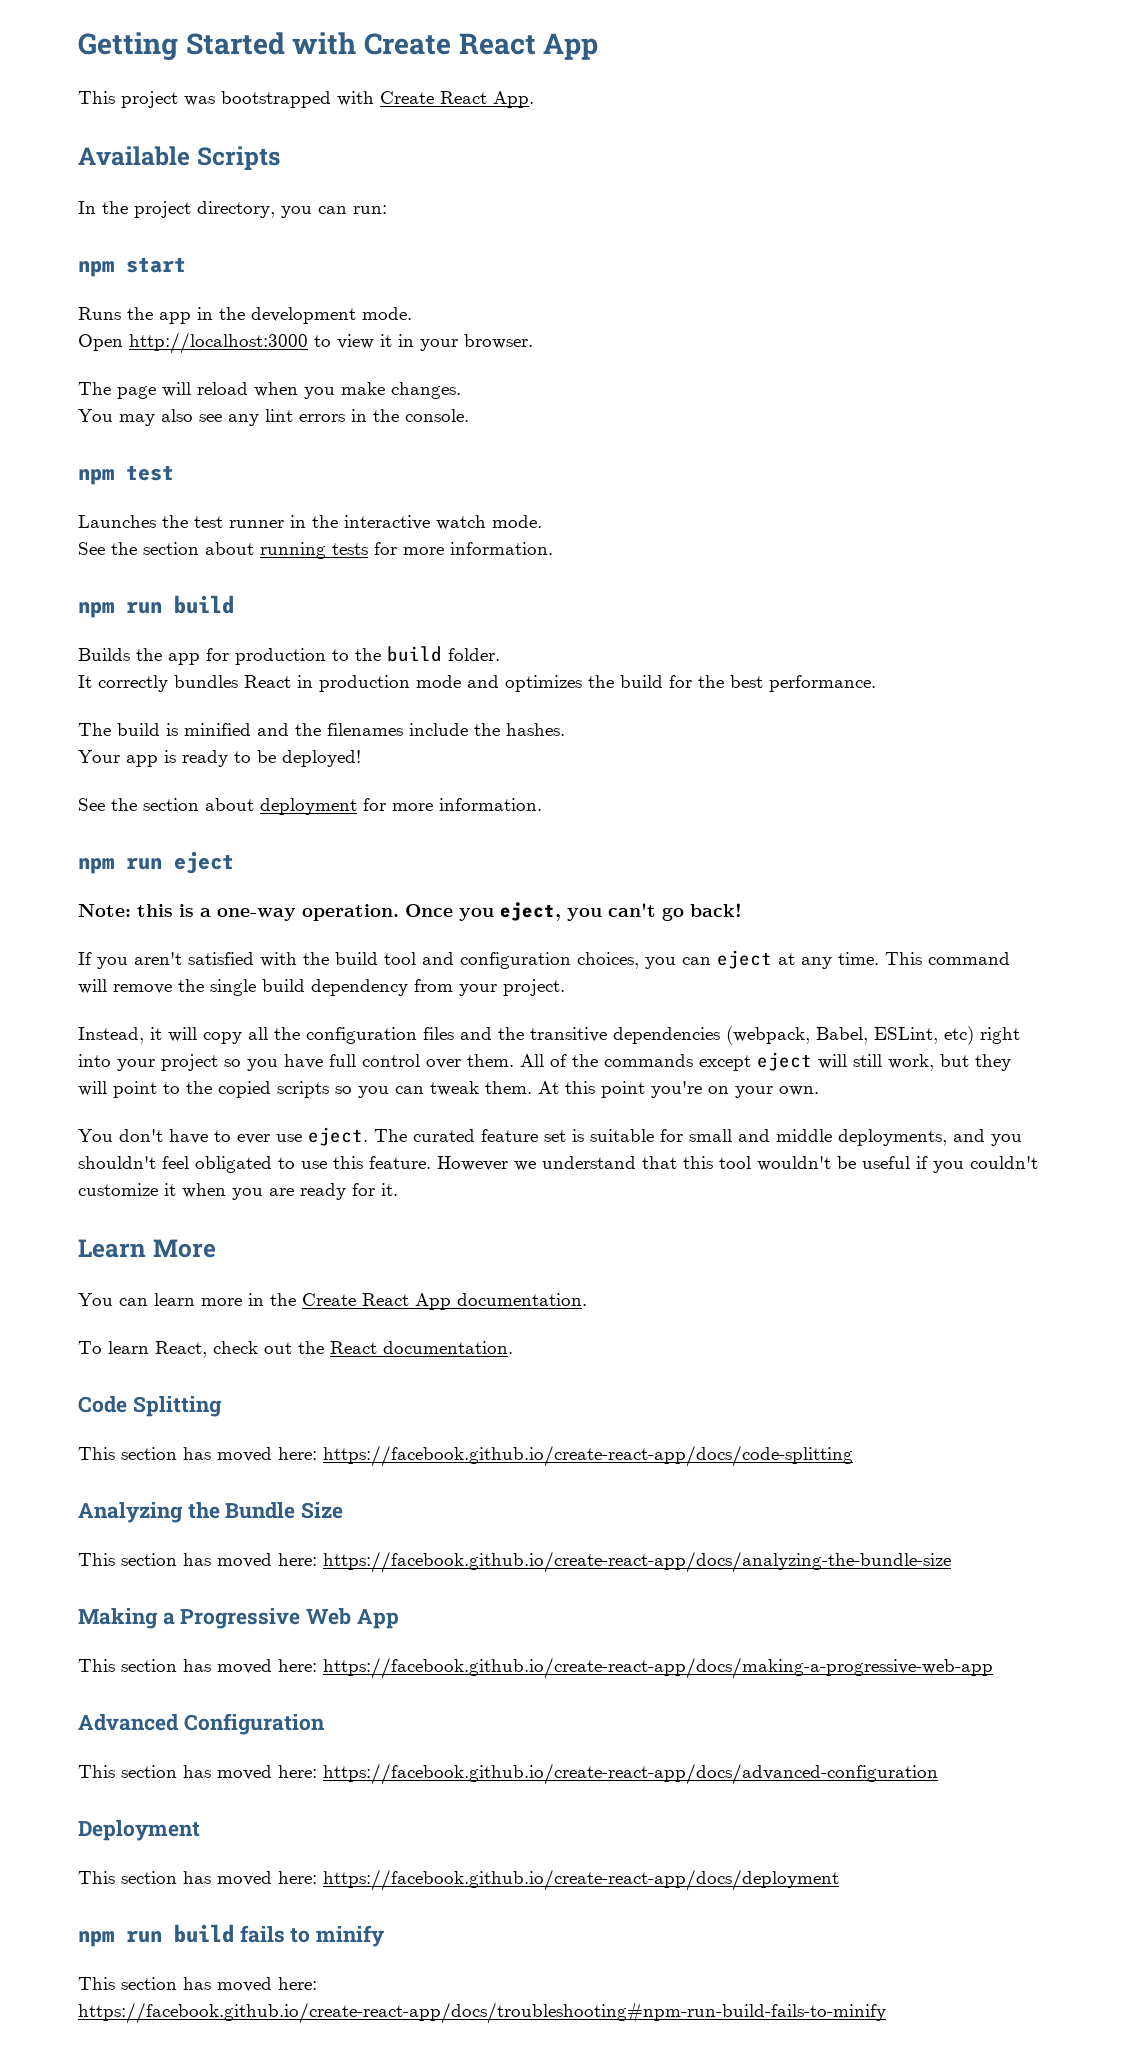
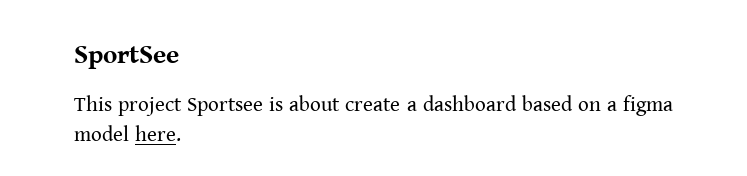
- Getting Started with Create React App
- This project was bootstrapped with Create React App.
- Available Scripts
- In the project directory, you can run:
- npm start
- Runs the app in the development mode.
- Open http://localhost:3000 to view it in your browser.
- The page will reload when you make changes.
- You may also see any lint errors in the console.
- npm test
- Launches the test runner in the interactive watch mode.
- See the section about running tests for more information.
- npm run build
- Builds the app for production to the build folder.
- It correctly bundles React in production mode and optimizes the build for the best performance.
- The build is minified and the filenames include the hashes.
- Your app is ready to be deployed!
- See the section about deployment for more information.
- npm run eject
- Note: this is a one-way operation. Once you eject, you can't go back!
- If you aren't satisfied with the build tool and configuration choices, you can eject at any time. This command will remove the single build dependency from your project.
- Instead, it will copy all the configuration files and the transitive dependencies (webpack, Babel, ESLint, etc) right into your project so you have full control over them. All of the commands except eject will still work, but they will point to the copied scripts so you can tweak them. At this point you're on your own.
- You don't have to ever use eject. The curated feature set is suitable for small and middle deployments, and you shouldn't feel obligated to use this feature. However we understand that this tool wouldn't be useful if you couldn't customize it when you are ready for it.
- Learn More
- You can learn more in the Create React App documentation.
- To learn React, check out the React documentation.
- Code Splitting
- This section has moved here: https://facebook.github.io/create-react-app/docs/code-splitting
- Analyzing the Bundle Size
- This section has moved here: https://facebook.github.io/create-react-app/docs/analyzing-the-bundle-size
- Making a Progressive Web App
- This section has moved here: https://facebook.github.io/create-react-app/docs/making-a-progressive-web-app
- Advanced Configuration
- This section has moved here: https://facebook.github.io/create-react-app/docs/advanced-configuration
- Deployment
- This section has moved here: https://facebook.github.io/create-react-app/docs/deployment
- npm run build fails to minify
- This section has moved here: https://facebook.github.io/create-react-app/docs/troubleshooting#npm-run-build-fails-to-minify
+ SportSee
+ This project Sportsee is about create a dashboard based on a figma model here.

